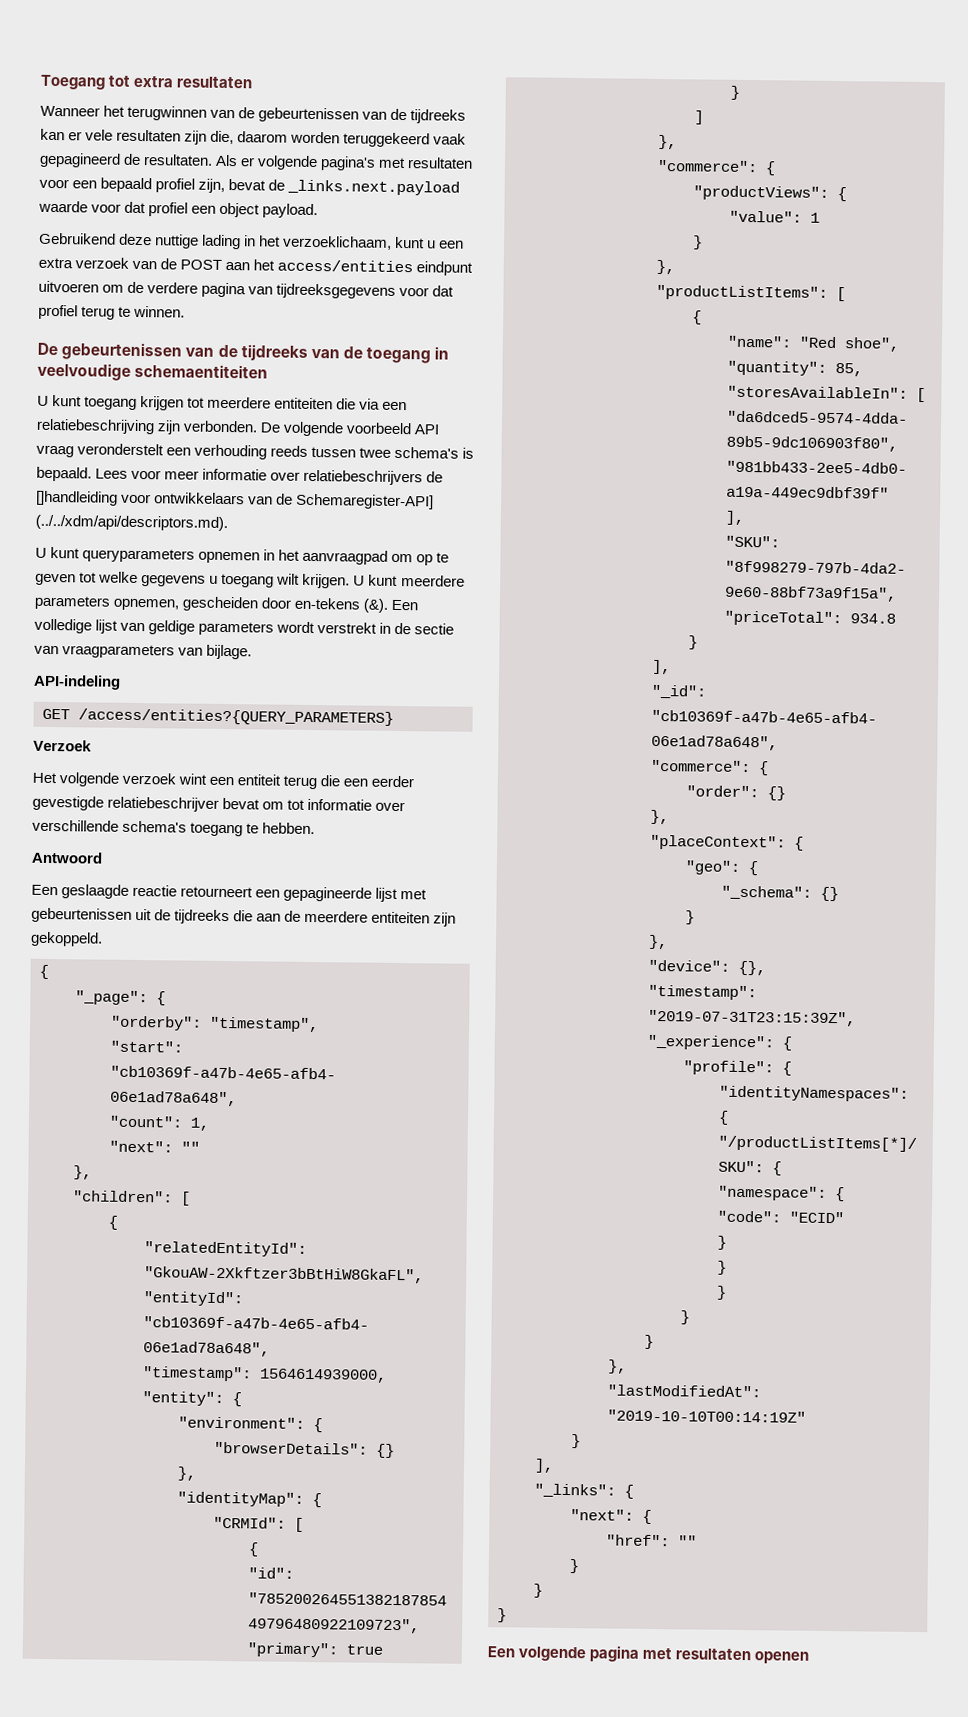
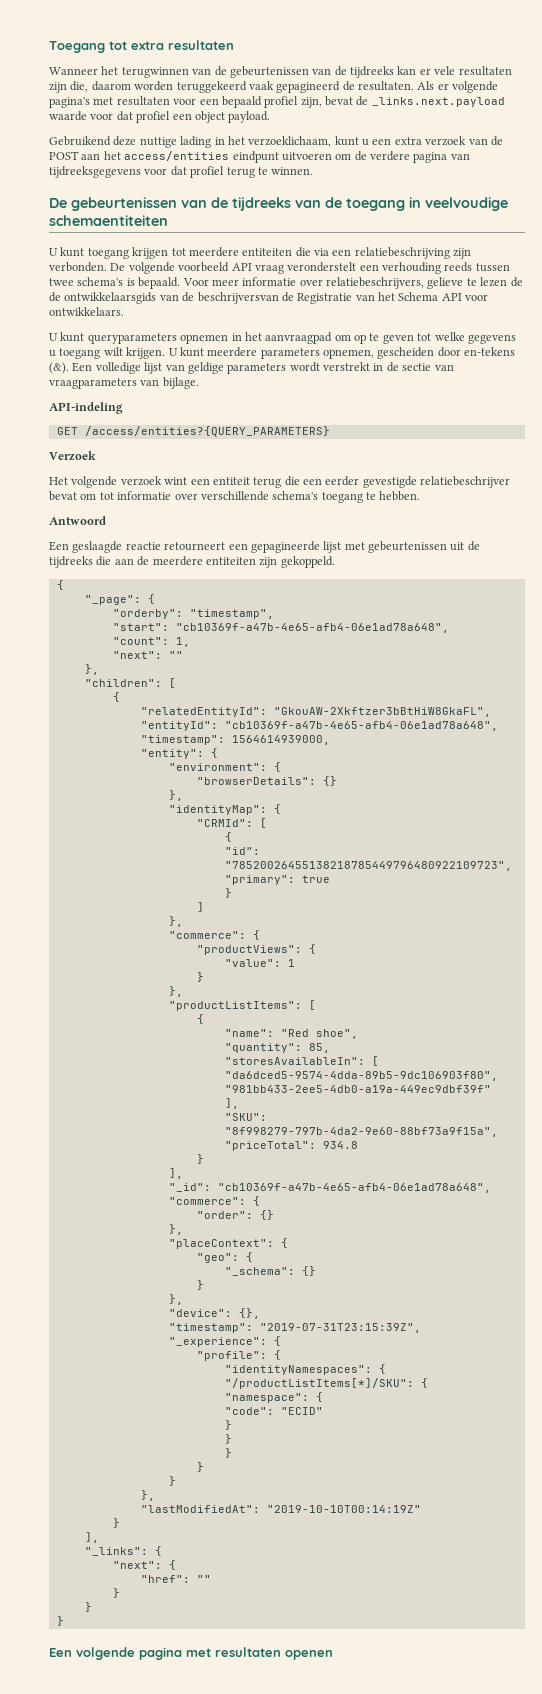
- Lees voor meer informatie over relatiebeschrijvers de []handleiding voor ontwikkelaars van de Schemaregister-API] (../../xdm/api/descriptors.md).
+ Voor meer informatie over relatiebeschrijvers, gelieve te lezen de de ontwikkelaarsgids van de beschrijversvan de Registratie van het Schema API voor ontwikkelaars.

